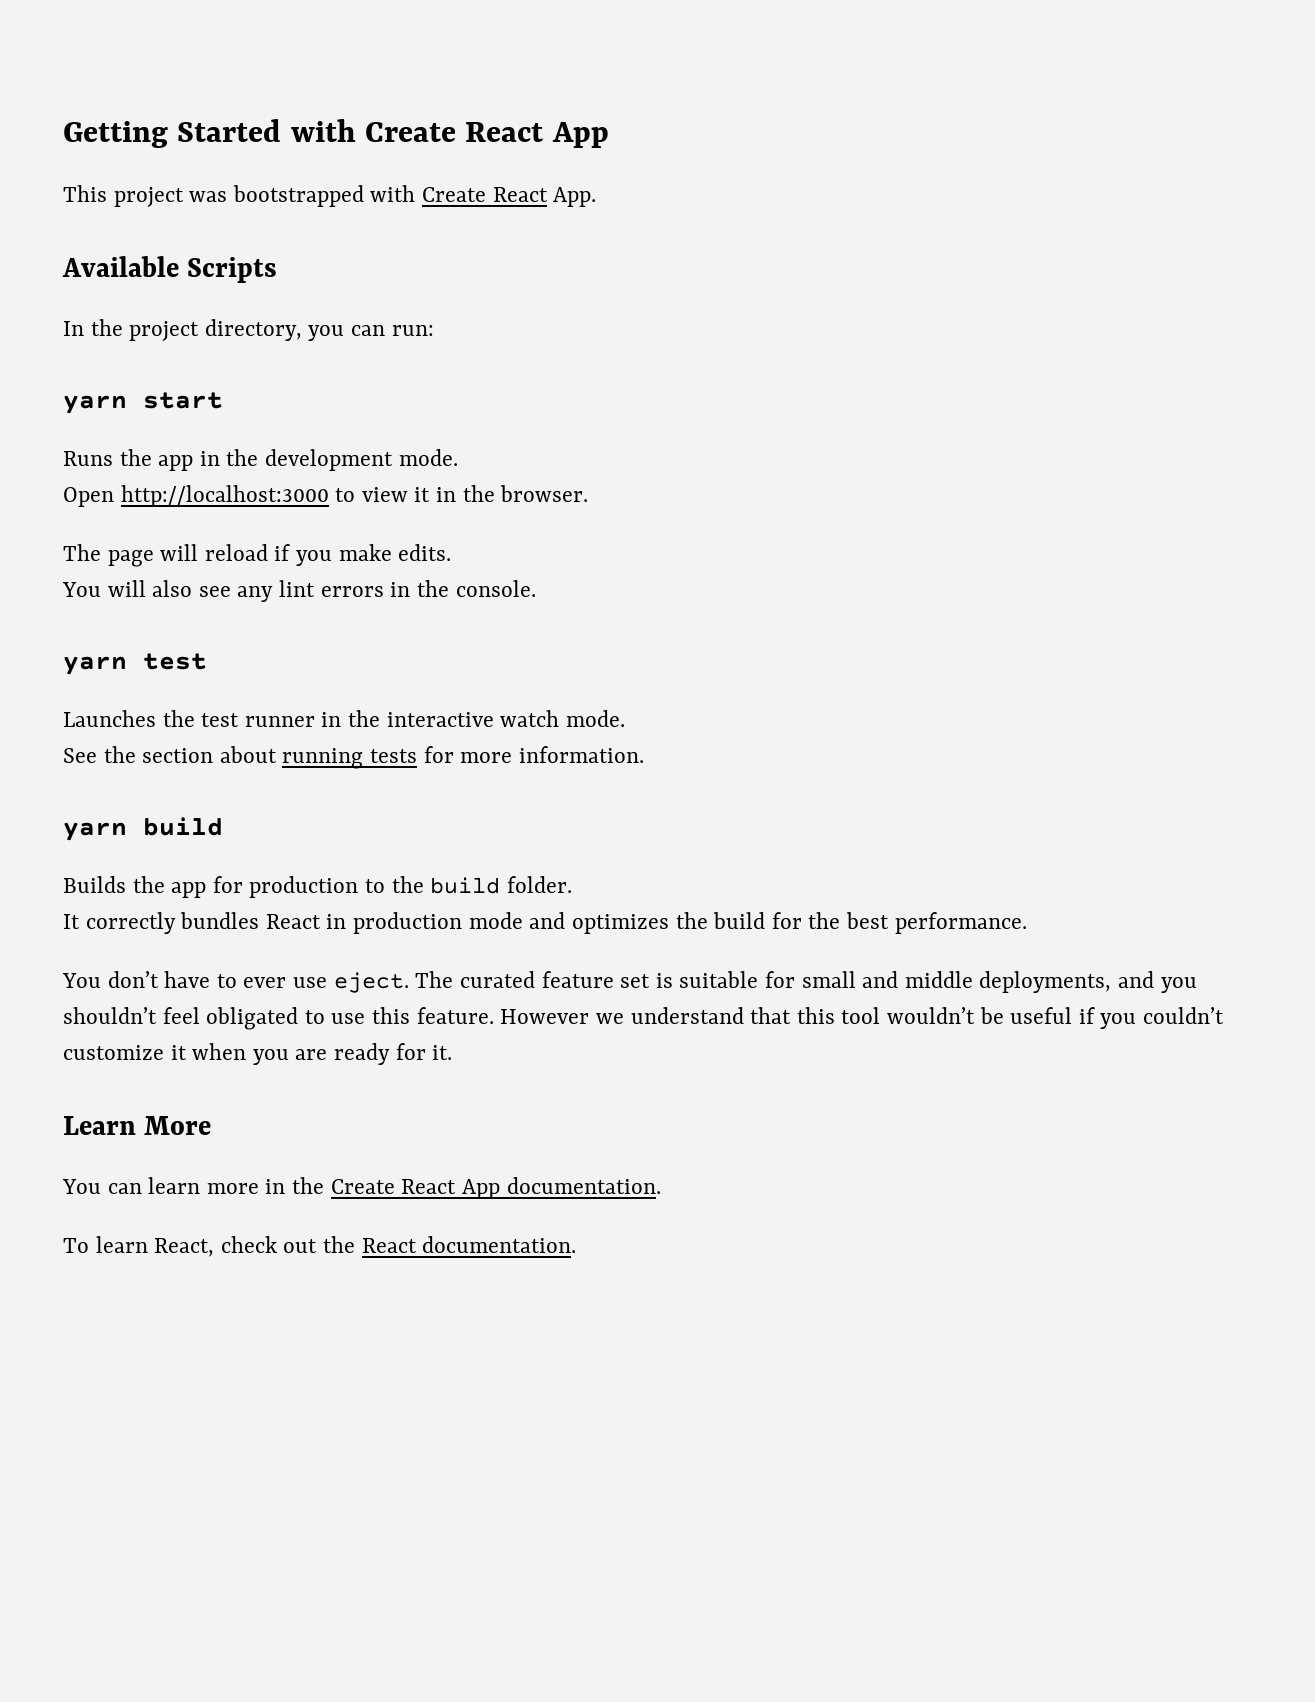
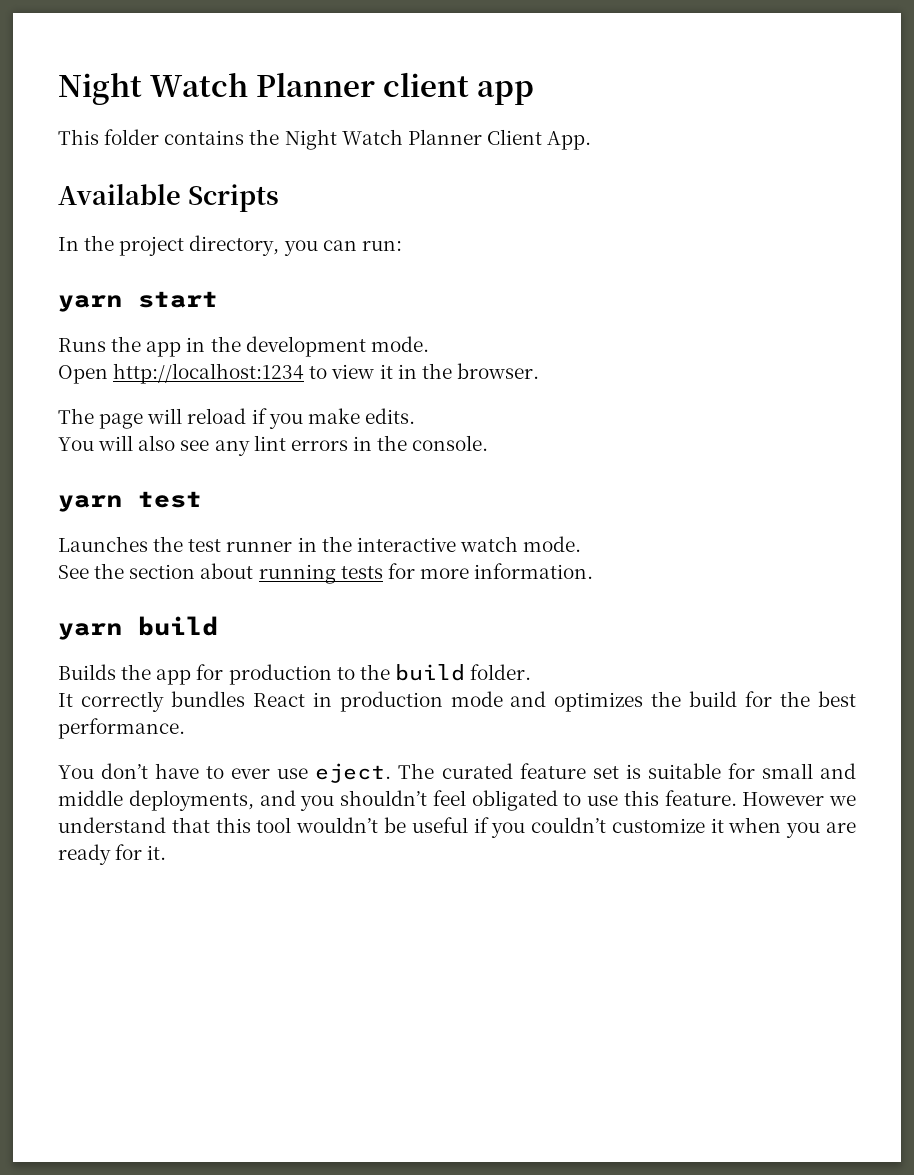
- Getting Started with Create React App
- This project was bootstrapped with Create React App.
+ Night Watch Planner client app
+ This folder contains the Night Watch Planner Client App.
- Open http://localhost:3000 to view it in the browser.
+ Open http://localhost:1234 to view it in the browser.
- Learn More
- You can learn more in the Create React App documentation.
- To learn React, check out the React documentation.

